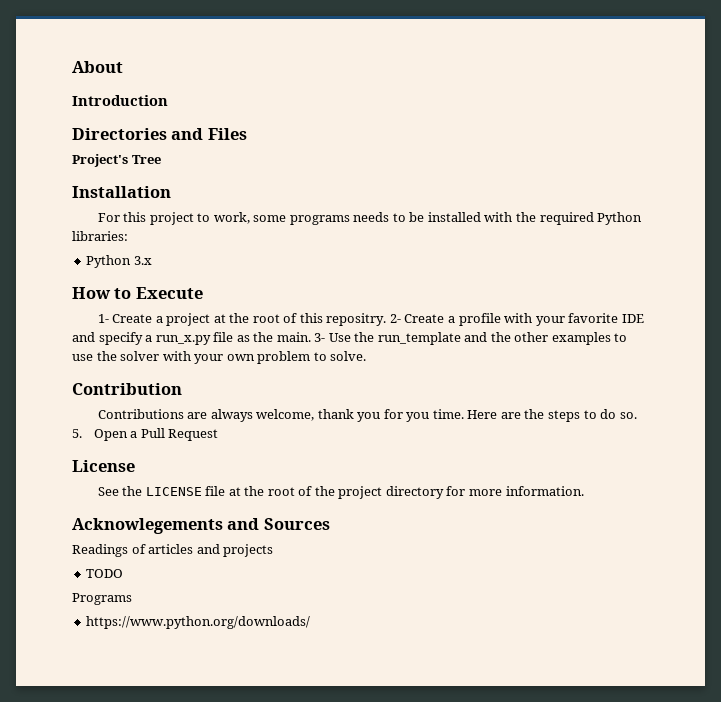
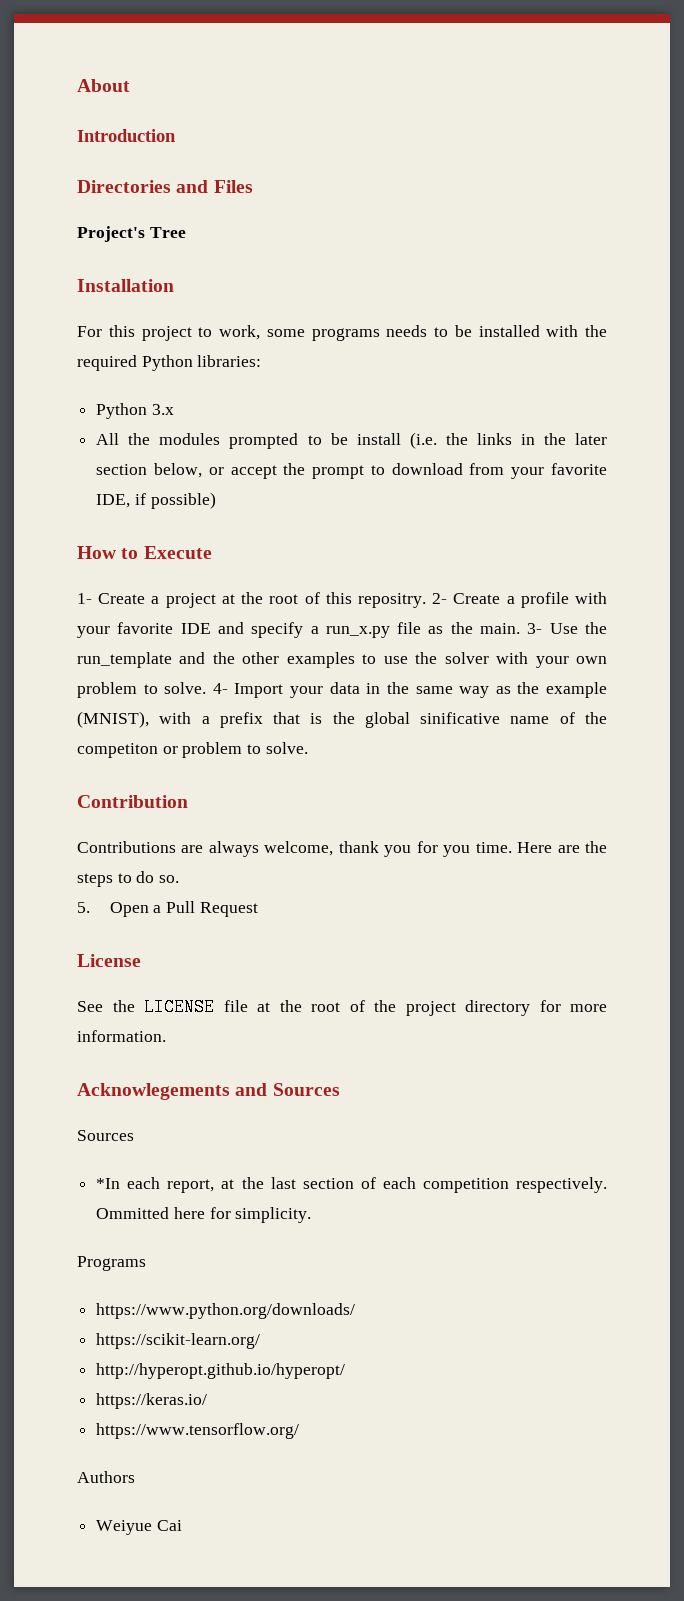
+ All the modules prompted to be install (i.e. the links in the later section below, or accept the prompt to download from your favorite IDE, if possible)
+ 4- Import your data in the same way as the example (MNIST), with a prefix that is the global sinificative name of the competiton or problem to solve.
  Acknowlegements and Sources
- Readings of articles and projects
- TODO
+ Sources
+ *In each report, at the last section of each competition respectively. Ommitted here for simplicity.
  Programs
  https://www.python.org/downloads/
+ https://scikit-learn.org/
+ http://hyperopt.github.io/hyperopt/
+ https://keras.io/
+ https://www.tensorflow.org/
+ Authors
+ Weiyue Cai

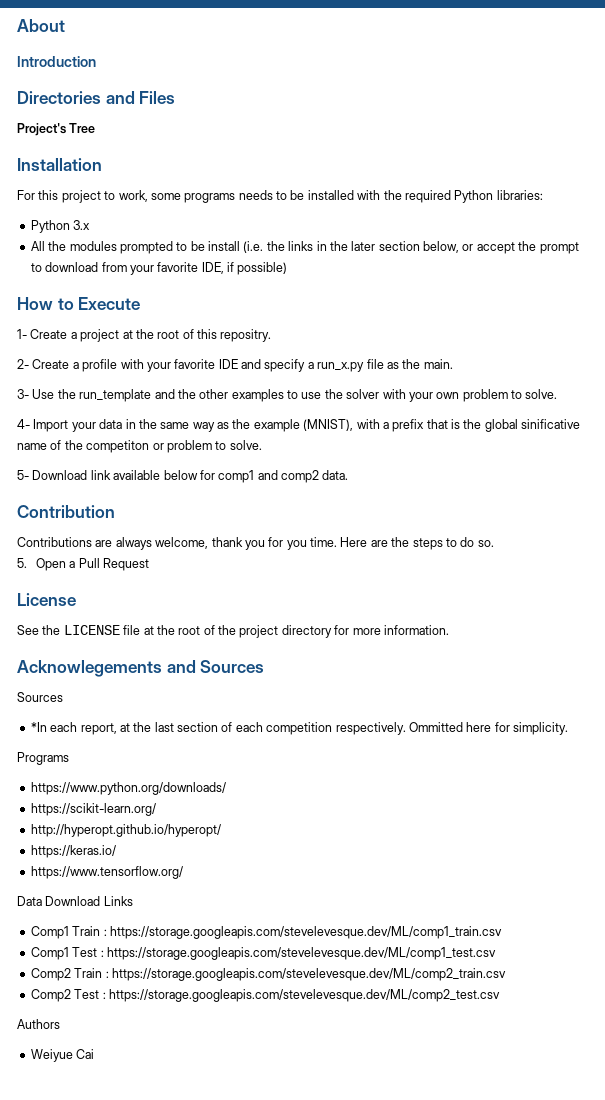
- 1- Create a project at the root of this repositry. 2- Create a profile with your favorite IDE and specify a run_x.py file as the main. 3- Use the run_template and the other examples to use the solver with your own problem to solve. 4- Import your data in the same way as the example (MNIST), with a prefix that is the global sinificative name of the competiton or problem to solve.
+ 1- Create a project at the root of this repositry.
+ 2- Create a profile with your favorite IDE and specify a run_x.py file as the main.
+ 3- Use the run_template and the other examples to use the solver with your own problem to solve.
+ 4- Import your data in the same way as the example (MNIST), with a prefix that is the global sinificative name of the competiton or problem to solve.
+ 5- Download link available below for comp1 and comp2 data.
+ Data Download Links
+ Comp1 Train : https://storage.googleapis.com/stevelevesque.dev/ML/comp1_train.csv
+ Comp1 Test : https://storage.googleapis.com/stevelevesque.dev/ML/comp1_test.csv
+ Comp2 Train : https://storage.googleapis.com/stevelevesque.dev/ML/comp2_train.csv
+ Comp2 Test : https://storage.googleapis.com/stevelevesque.dev/ML/comp2_test.csv

